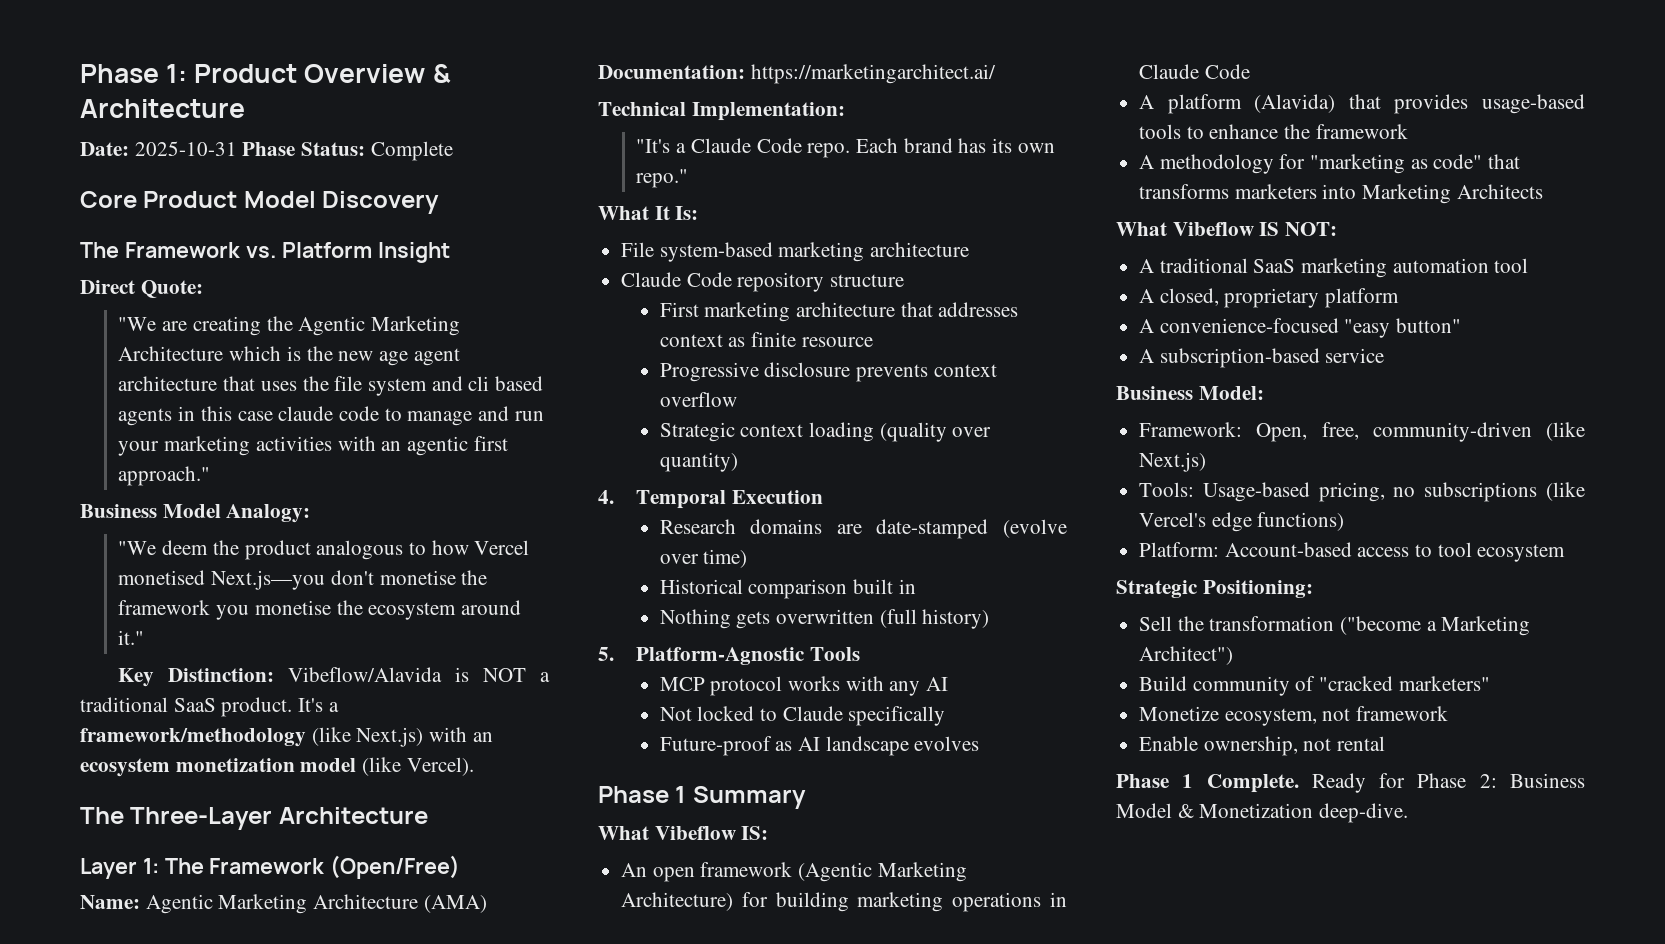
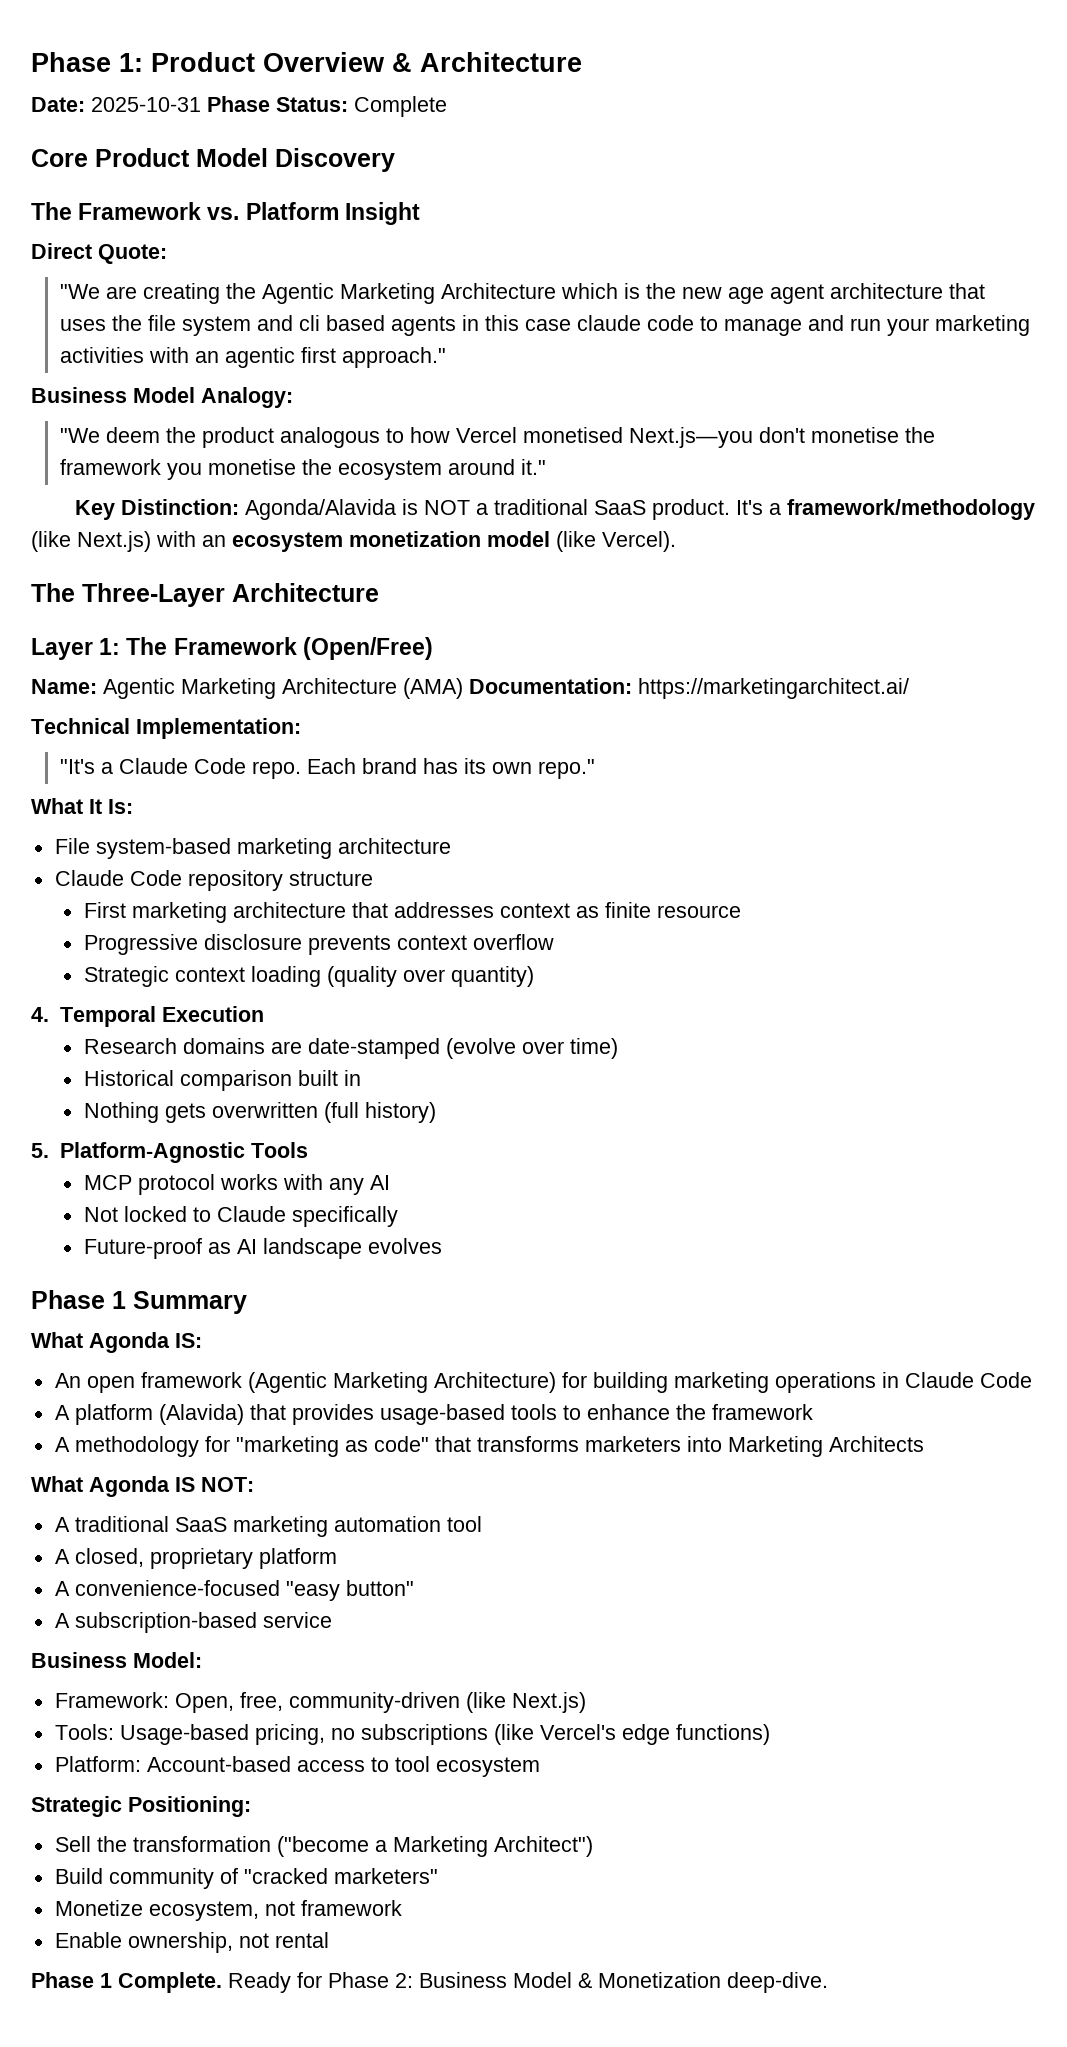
- Key Distinction: Vibeflow/Alavida is NOT a traditional SaaS product.
+ Key Distinction: Agonda/Alavida is NOT a traditional SaaS product.
- What Vibeflow IS:
+ What Agonda IS:
- What Vibeflow IS NOT:
+ What Agonda IS NOT:

